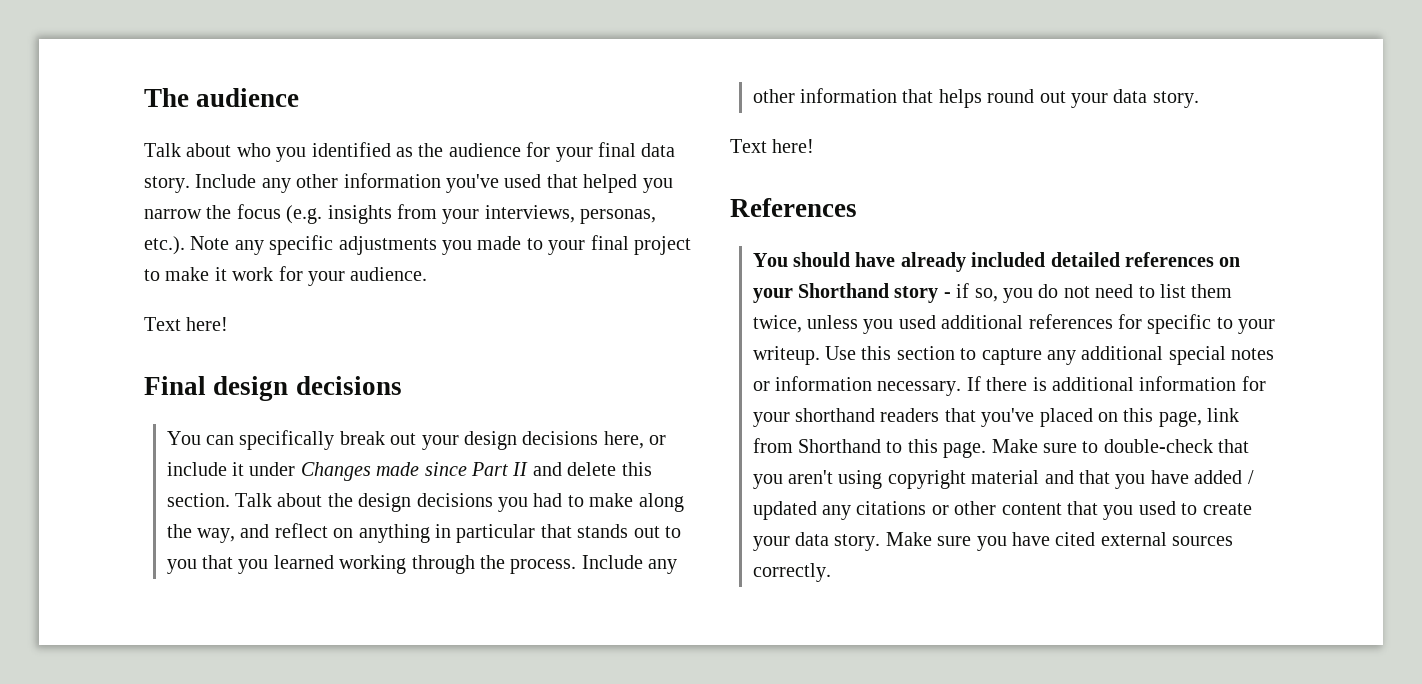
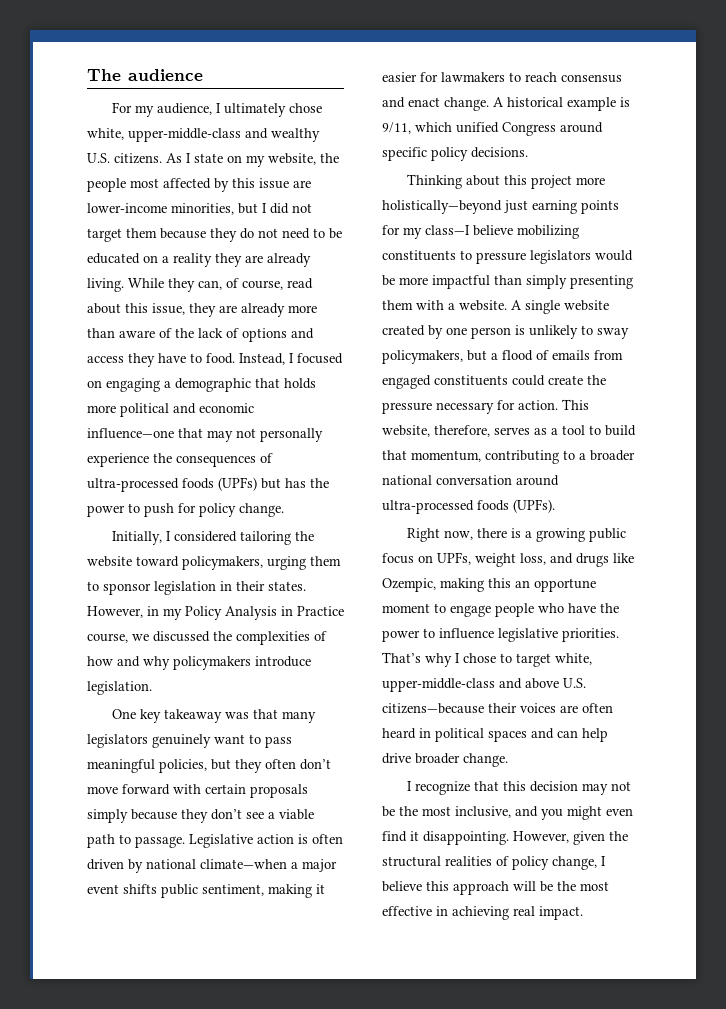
- Talk about who you identified as the audience for your final data story. Include any other information you've used that helped you narrow the focus (e.g. insights from your interviews, personas, etc.). Note any specific adjustments you made to your final project to make it work for your audience.
- Text here!
- Final design decisions
- You can specifically break out your design decisions here, or include it under Changes made since Part II and delete this section. Talk about the design decisions you had to make along the way, and reflect on anything in particular that stands out to you that you learned working through the process. Include any other information that helps round out your data story.
- Text here!
- References
- You should have already included detailed references on your Shorthand story - if so, you do not need to list them twice, unless you used additional references for specific to your writeup. Use this section to capture any additional special notes or information necessary. If there is additional information for your shorthand readers that you've placed on this page, link from Shorthand to this page. Make sure to double-check that you aren't using copyright material and that you have added / updated any citations or other content that you used to create your data story. Make sure you have cited external sources correctly.
+ For my audience, I ultimately chose white, upper-middle-class and wealthy U.S. citizens. As I state on my website, the people most affected by this issue are lower-income minorities, but I did not target them because they do not need to be educated on a reality they are already living. While they can, of course, read about this issue, they are already more than aware of the lack of options and access they have to food. Instead, I focused on engaging a demographic that holds more political and economic influence—one that may not personally experience the consequences of ultra-processed foods (UPFs) but has the power to push for policy change.
+ Initially, I considered tailoring the website toward policymakers, urging them to sponsor legislation in their states. However, in my Policy Analysis in Practice course, we discussed the complexities of how and why policymakers introduce legislation.
+ One key takeaway was that many legislators genuinely want to pass meaningful policies, but they often don’t move forward with certain proposals simply because they don’t see a viable path to passage. Legislative action is often driven by national climate—when a major event shifts public sentiment, making it easier for lawmakers to reach consensus and enact change. A historical example is 9/11, which unified Congress around specific policy decisions.
+ Thinking about this project more holistically—beyond just earning points for my class—I believe mobilizing constituents to pressure legislators would be more impactful than simply presenting them with a website. A single website created by one person is unlikely to sway policymakers, but a flood of emails from engaged constituents could create the pressure necessary for action. This website, therefore, serves as a tool to build that momentum, contributing to a broader national conversation around ultra-processed foods (UPFs).
+ Right now, there is a growing public focus on UPFs, weight loss, and drugs like Ozempic, making this an opportune moment to engage people who have the power to influence legislative priorities. That’s why I chose to target white, upper-middle-class and above U.S. citizens—because their voices are often heard in political spaces and can help drive broader change.
+ I recognize that this decision may not be the most inclusive, and you might even find it disappointing. However, given the structural realities of policy change, I believe this approach will be the most effective in achieving real impact.

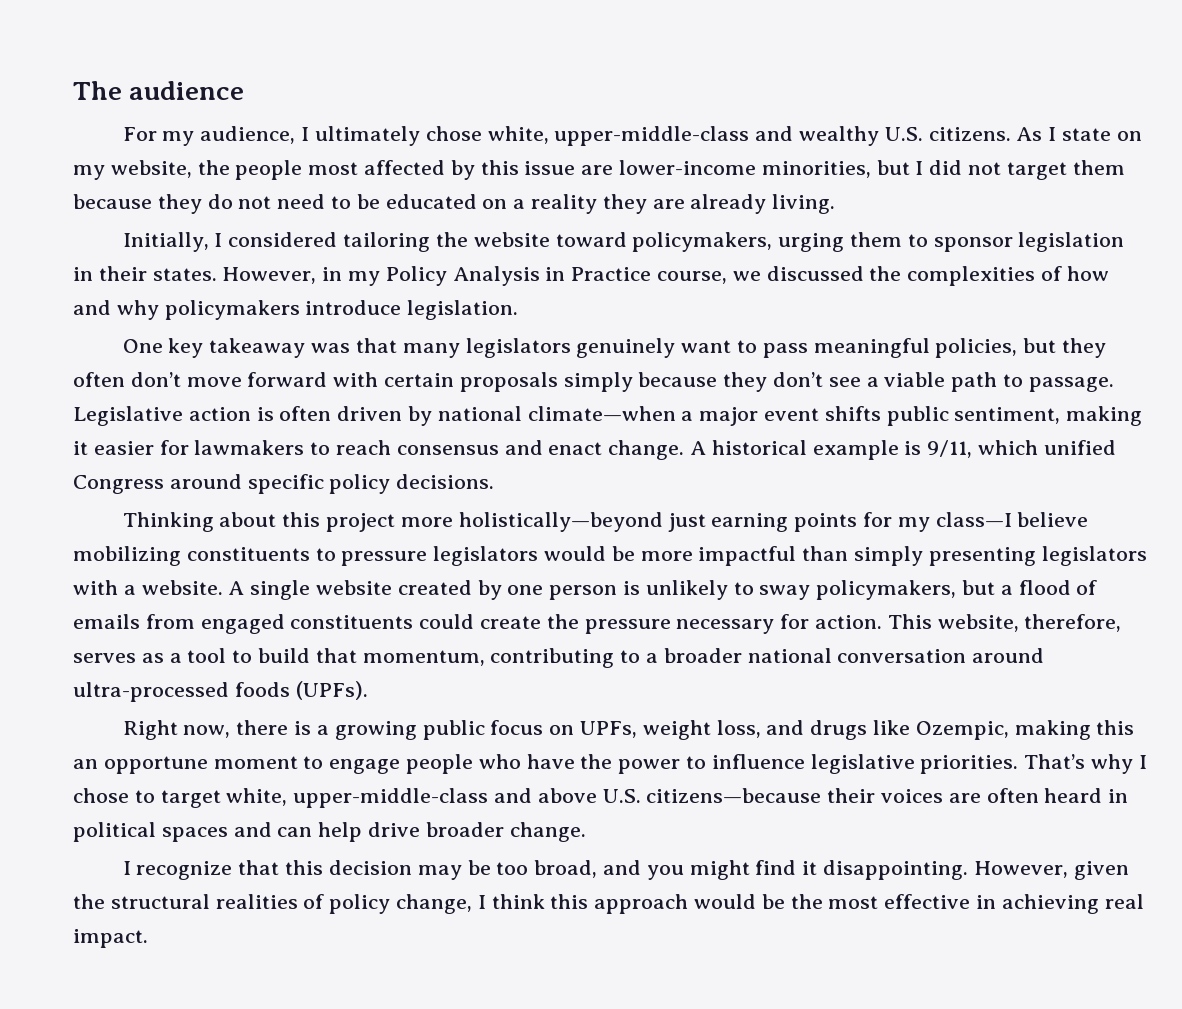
- While they can, of course, read about this issue, they are already more than aware of the lack of options and access they have to food. Instead, I focused on engaging a demographic that holds more political and economic influence—one that may not personally experience the consequences of ultra-processed foods (UPFs) but has the power to push for policy change.
- Thinking about this project more holistically—beyond just earning points for my class—I believe mobilizing constituents to pressure legislators would be more impactful than simply presenting them with a website.
+ Thinking about this project more holistically—beyond just earning points for my class—I believe mobilizing constituents to pressure legislators would be more impactful than simply presenting legislators with a website.
- I recognize that this decision may not be the most inclusive, and you might even find it disappointing.
+ I recognize that this decision may be too broad, and you might find it disappointing.
- However, given the structural realities of policy change, I believe this approach will be the most effective in achieving real impact.
+ However, given the structural realities of policy change, I think this approach would be the most effective in achieving real impact.

